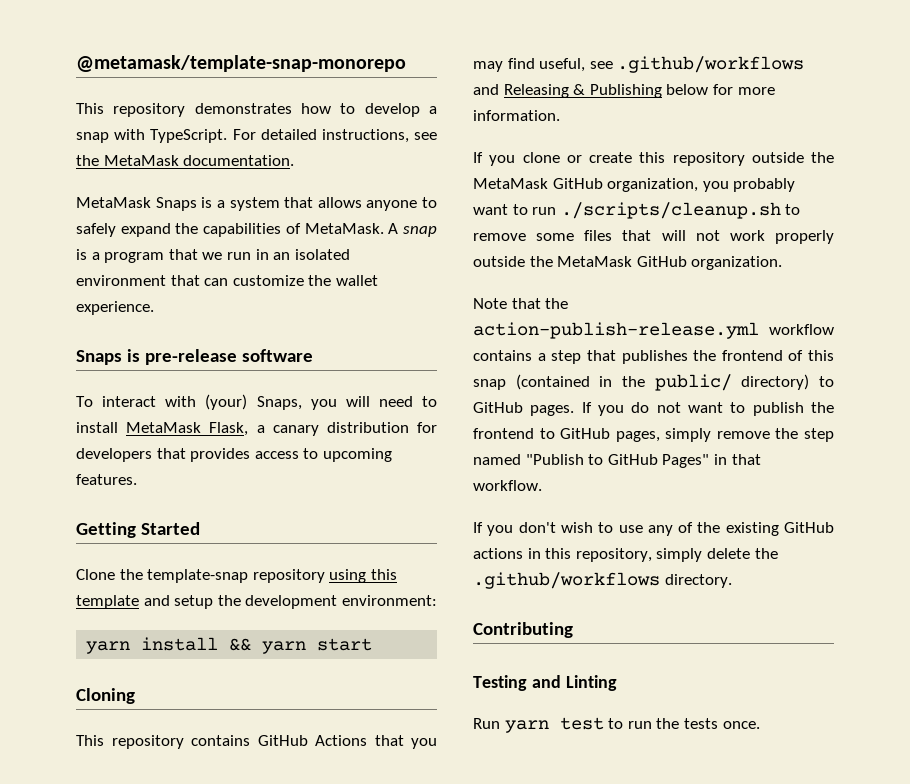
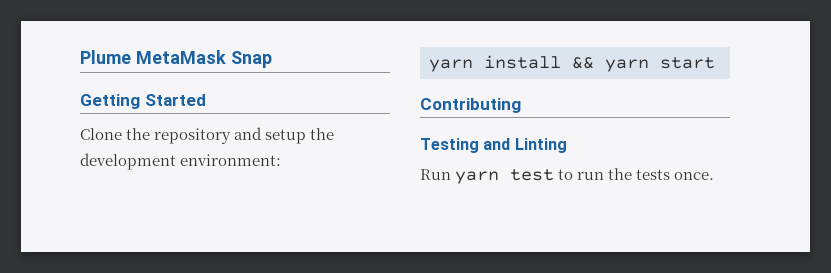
- @metamask/template-snap-monorepo
- This repository demonstrates how to develop a snap with TypeScript. For detailed instructions, see the MetaMask documentation.
- MetaMask Snaps is a system that allows anyone to safely expand the capabilities of MetaMask. A snap is a program that we run in an isolated environment that can customize the wallet experience.
- Snaps is pre-release software
- To interact with (your) Snaps, you will need to install MetaMask Flask, a canary distribution for developers that provides access to upcoming features.
+ Plume MetaMask Snap
- Clone the template-snap repository using this template and setup the development environment:
+ Clone the repository and setup the development environment:
- Cloning
- This repository contains GitHub Actions that you may find useful, see .github/workflows and Releasing & Publishing below for more information.
- If you clone or create this repository outside the MetaMask GitHub organization, you probably want to run ./scripts/cleanup.sh to remove some files that will not work properly outside the MetaMask GitHub organization.
- Note that the action-publish-release.yml workflow contains a step that publishes the frontend of this snap (contained in the public/ directory) to GitHub pages. If you do not want to publish the frontend to GitHub pages, simply remove the step named "Publish to GitHub Pages" in that workflow.
- If you don't wish to use any of the existing GitHub actions in this repository, simply delete the .github/workflows directory.

